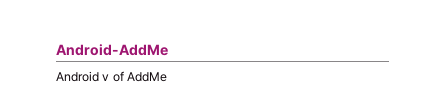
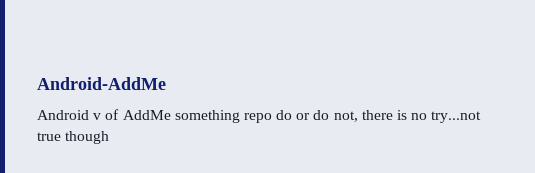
- Android v of AddMe
+ Android v of AddMe something repo do or do not, there is no try...not true though

